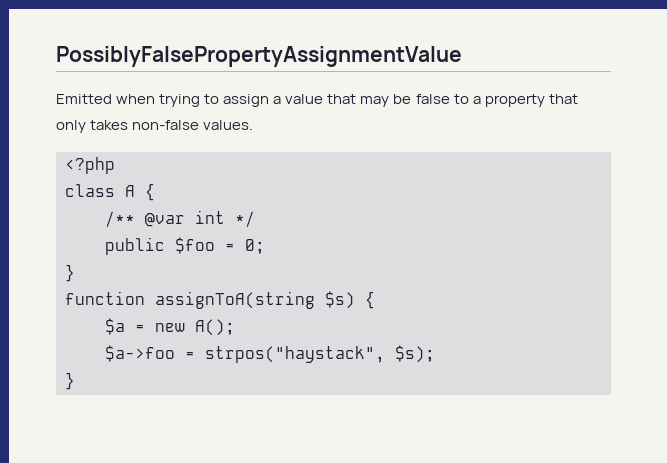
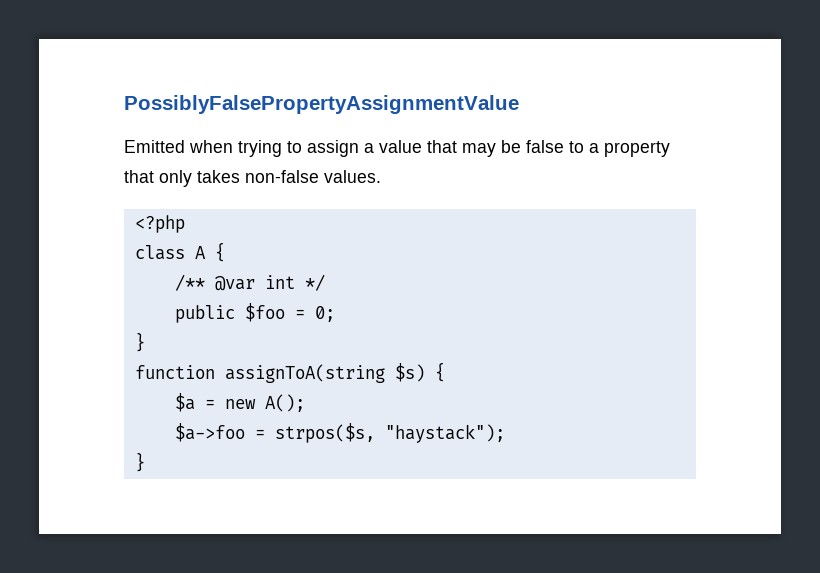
- $a->foo = strpos("haystack", $s);
+ $a->foo = strpos($s, "haystack");

